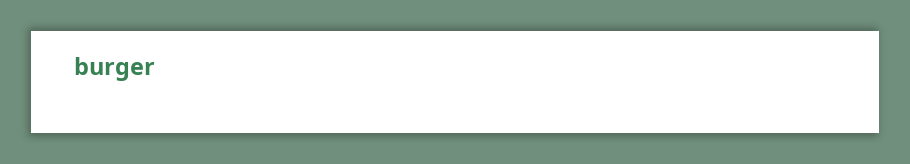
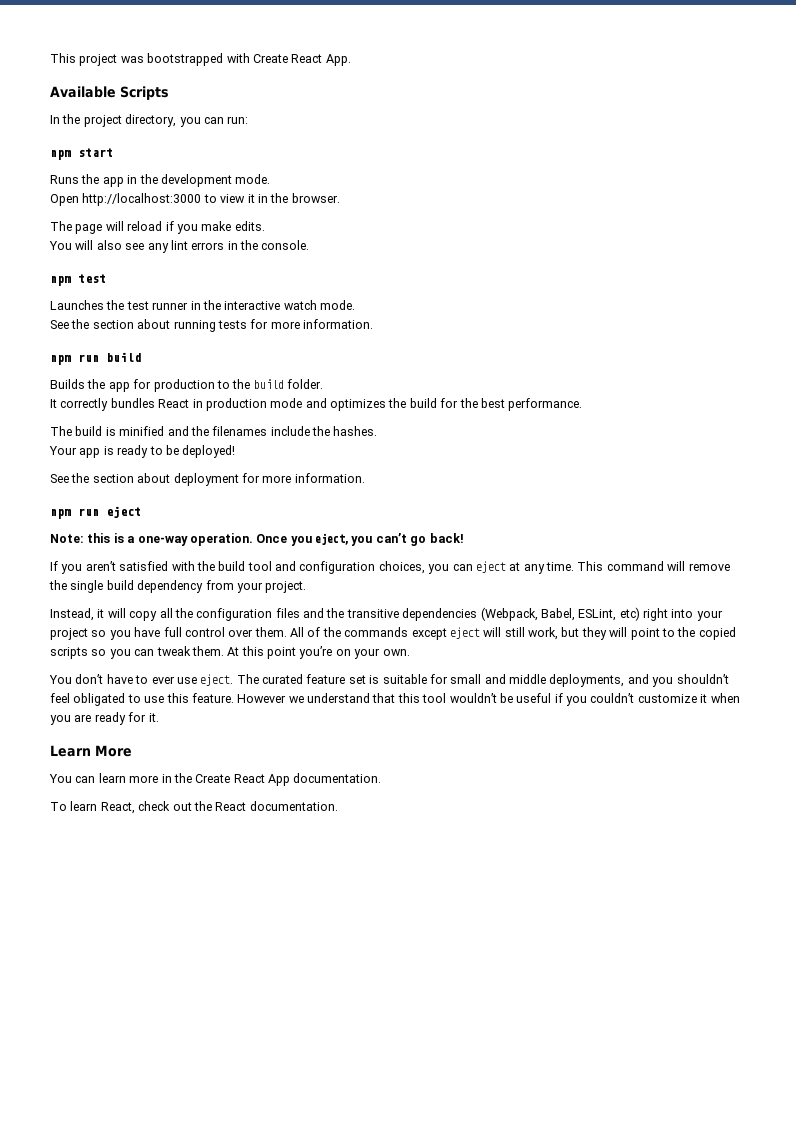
- burger
+ This project was bootstrapped with Create React App.
+ Available Scripts
+ In the project directory, you can run:
+ npm start
+ Runs the app in the development mode.
+ Open http://localhost:3000 to view it in the browser.
+ The page will reload if you make edits.
+ You will also see any lint errors in the console.
+ npm test
+ Launches the test runner in the interactive watch mode.
+ See the section about running tests for more information.
+ npm run build
+ Builds the app for production to the build folder.
+ It correctly bundles React in production mode and optimizes the build for the best performance.
+ The build is minified and the filenames include the hashes.
+ Your app is ready to be deployed!
+ See the section about deployment for more information.
+ npm run eject
+ Note: this is a one-way operation. Once you eject, you can’t go back!
+ If you aren’t satisfied with the build tool and configuration choices, you can eject at any time. This command will remove the single build dependency from your project.
+ Instead, it will copy all the configuration files and the transitive dependencies (Webpack, Babel, ESLint, etc) right into your project so you have full control over them. All of the commands except eject will still work, but they will point to the copied scripts so you can tweak them. At this point you’re on your own.
+ You don’t have to ever use eject. The curated feature set is suitable for small and middle deployments, and you shouldn’t feel obligated to use this feature. However we understand that this tool wouldn’t be useful if you couldn’t customize it when you are ready for it.
+ Learn More
+ You can learn more in the Create React App documentation.
+ To learn React, check out the React documentation.

